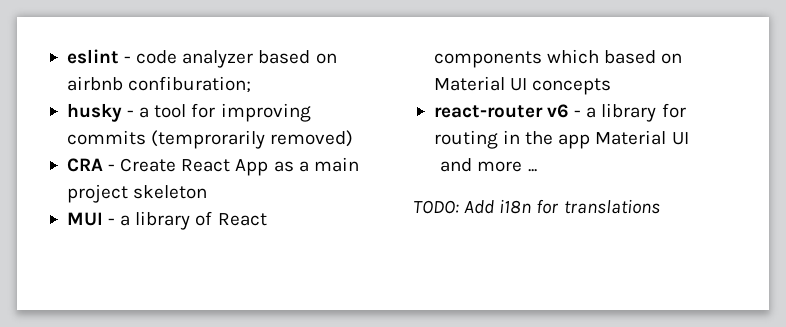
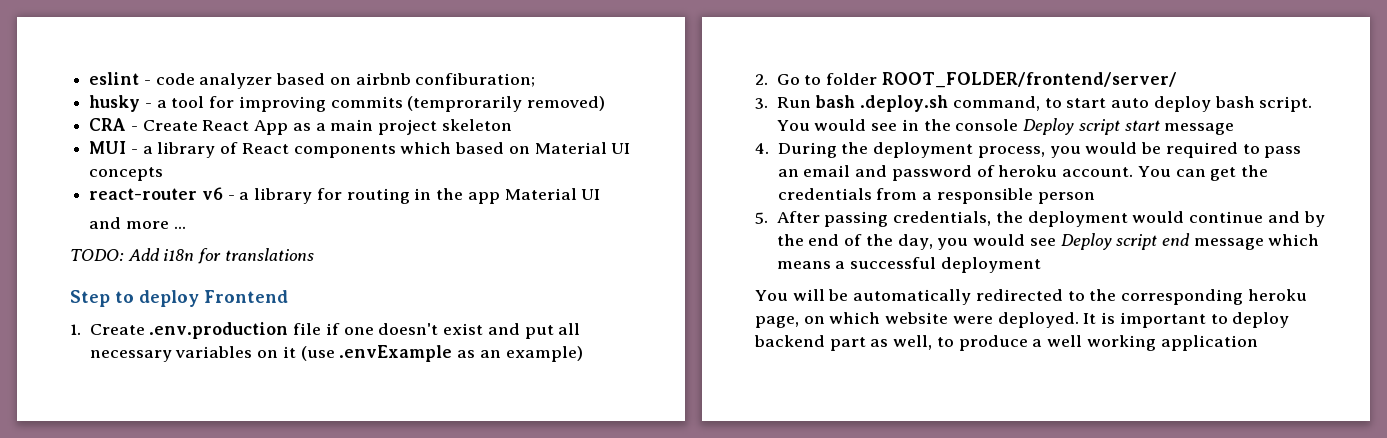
+ Step to deploy Frontend
+ 1. Create .env.production file if one doesn't exist and put all necessary variables on it (use .envExample as an example)
+ 2. Go to folder ROOT_FOLDER/frontend/server/
+ 3. Run bash .deploy.sh command, to start auto deploy bash script. You would see in the console Deploy script start message
+ 4. During the deployment process, you would be required to pass an email and password of heroku account. You can get the credentials from a responsible person
+ 5. After passing credentials, the deployment would continue and by the end of the day, you would see Deploy script end message which means a successful deployment
+ You will be automatically redirected to the corresponding heroku page, on which website were deployed. It is important to deploy backend part as well, to produce a well working application

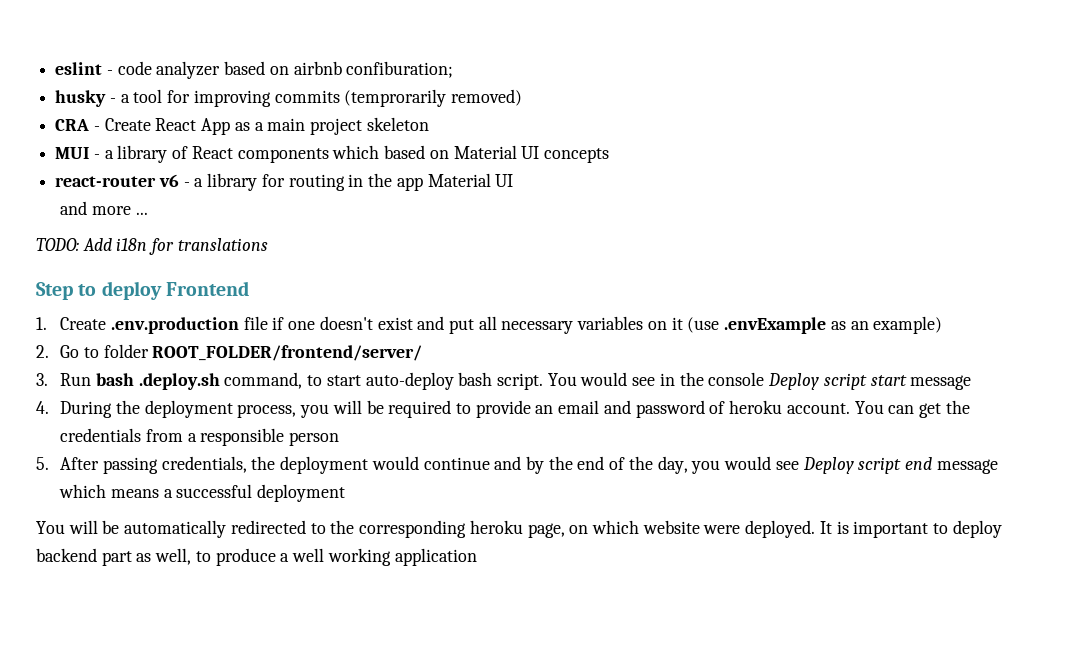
- 3. Run bash .deploy.sh command, to start auto deploy bash script.
+ 3. Run bash .deploy.sh command, to start auto-deploy bash script.
- 4. During the deployment process, you would be required to pass an email and password of heroku account.
+ 4. During the deployment process, you will be required to provide an email and password of heroku account.

